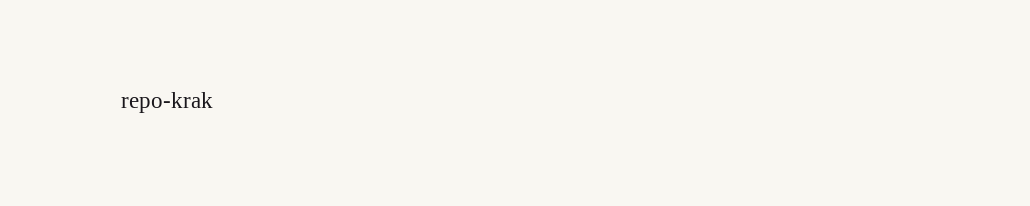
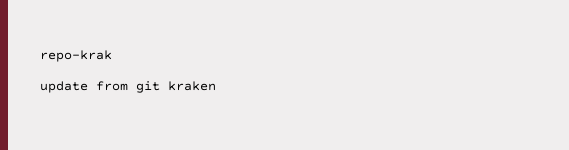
+ update from git kraken

